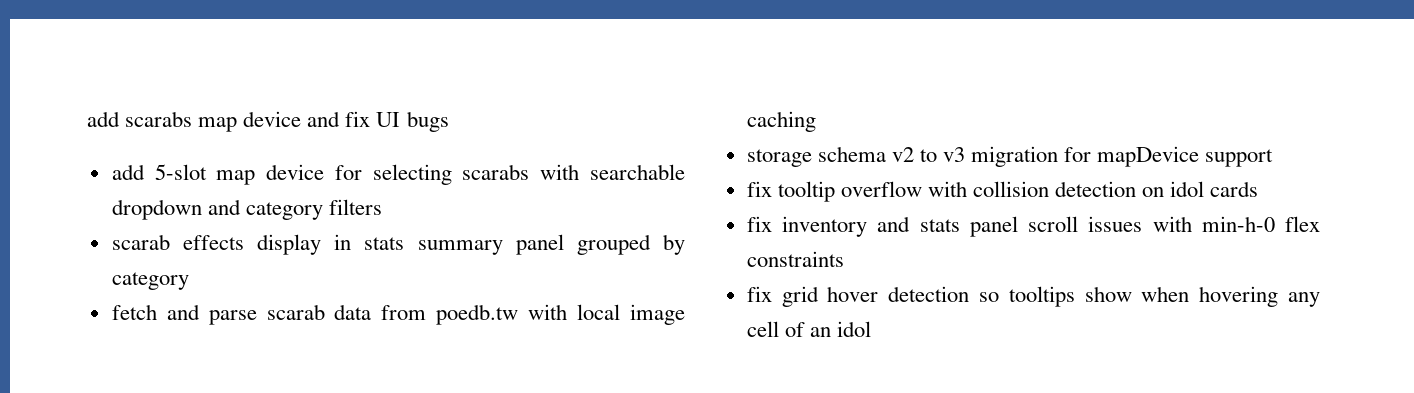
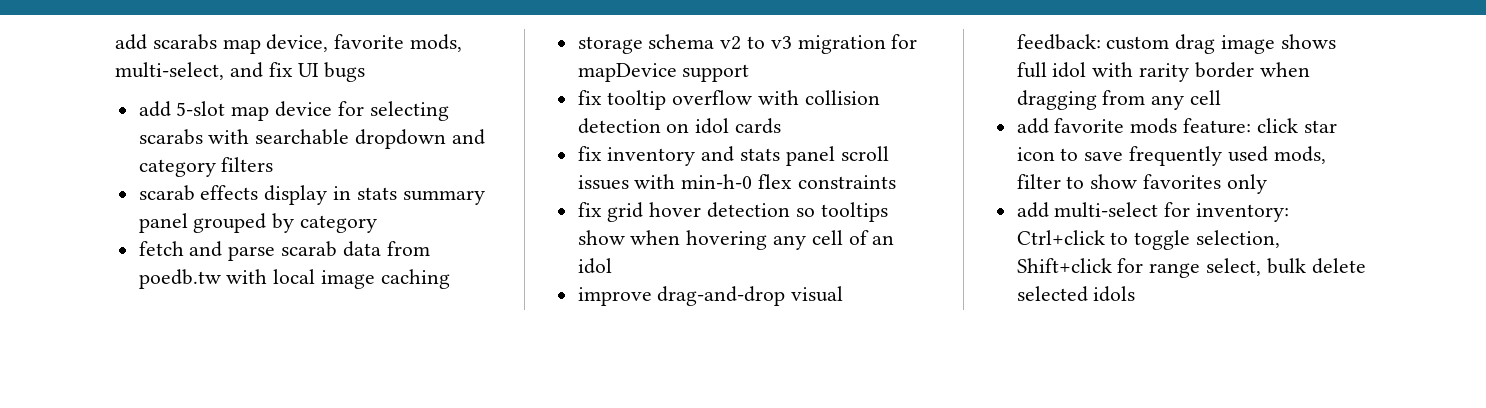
- add scarabs map device and fix UI bugs
+ add scarabs map device, favorite mods, multi-select, and fix UI bugs
+ improve drag-and-drop visual feedback: custom drag image shows full idol with rarity border when dragging from any cell
+ add favorite mods feature: click star icon to save frequently used mods, filter to show favorites only
+ add multi-select for inventory: Ctrl+click to toggle selection, Shift+click for range select, bulk delete selected idols

